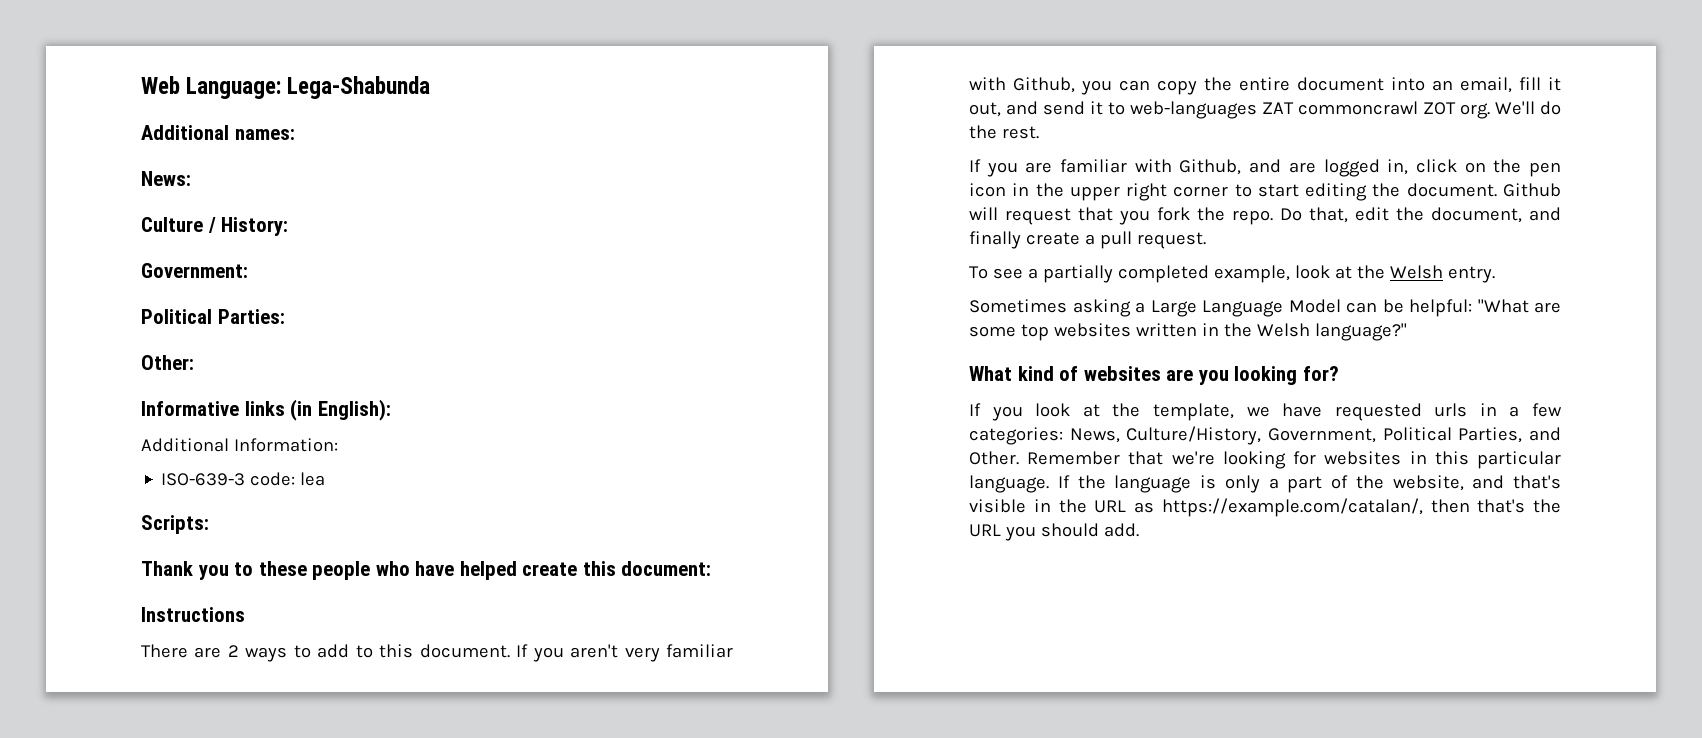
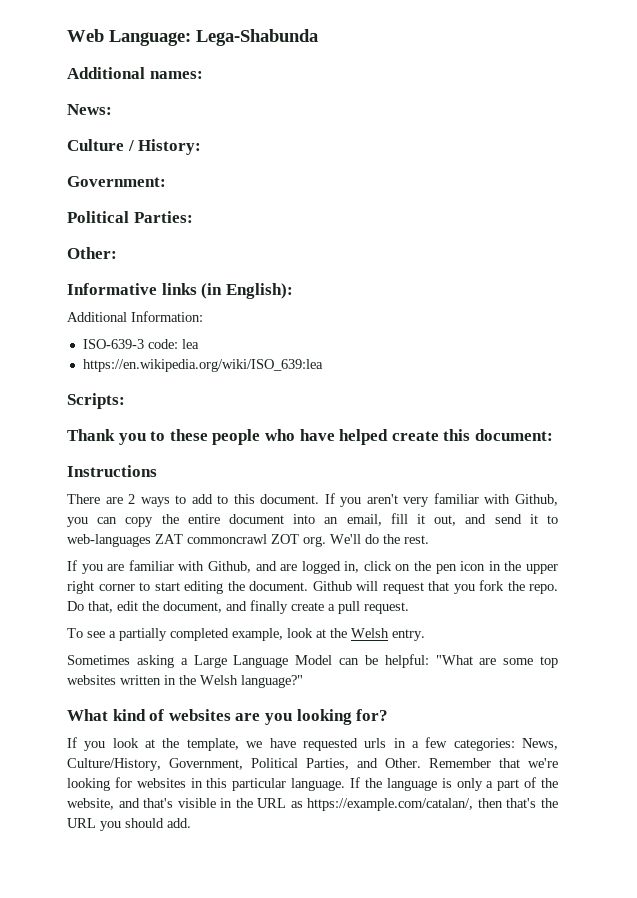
+ https://en.wikipedia.org/wiki/ISO_639:lea

